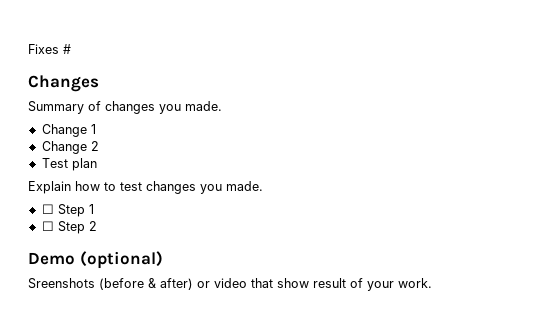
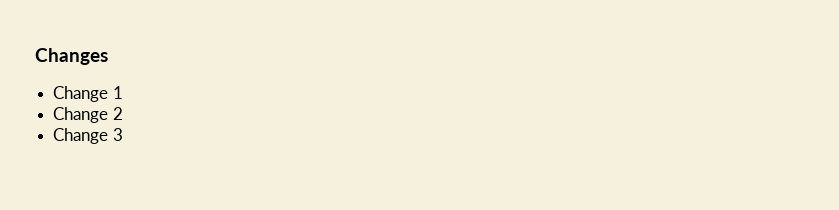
- Fixes #
- Summary of changes you made.
- Test plan
- Explain how to test changes you made.
- ☐ Step 1
- ☐ Step 2
- Demo (optional)
- Sreenshots (before & after) or video that show result of your work.
+ Change 3

